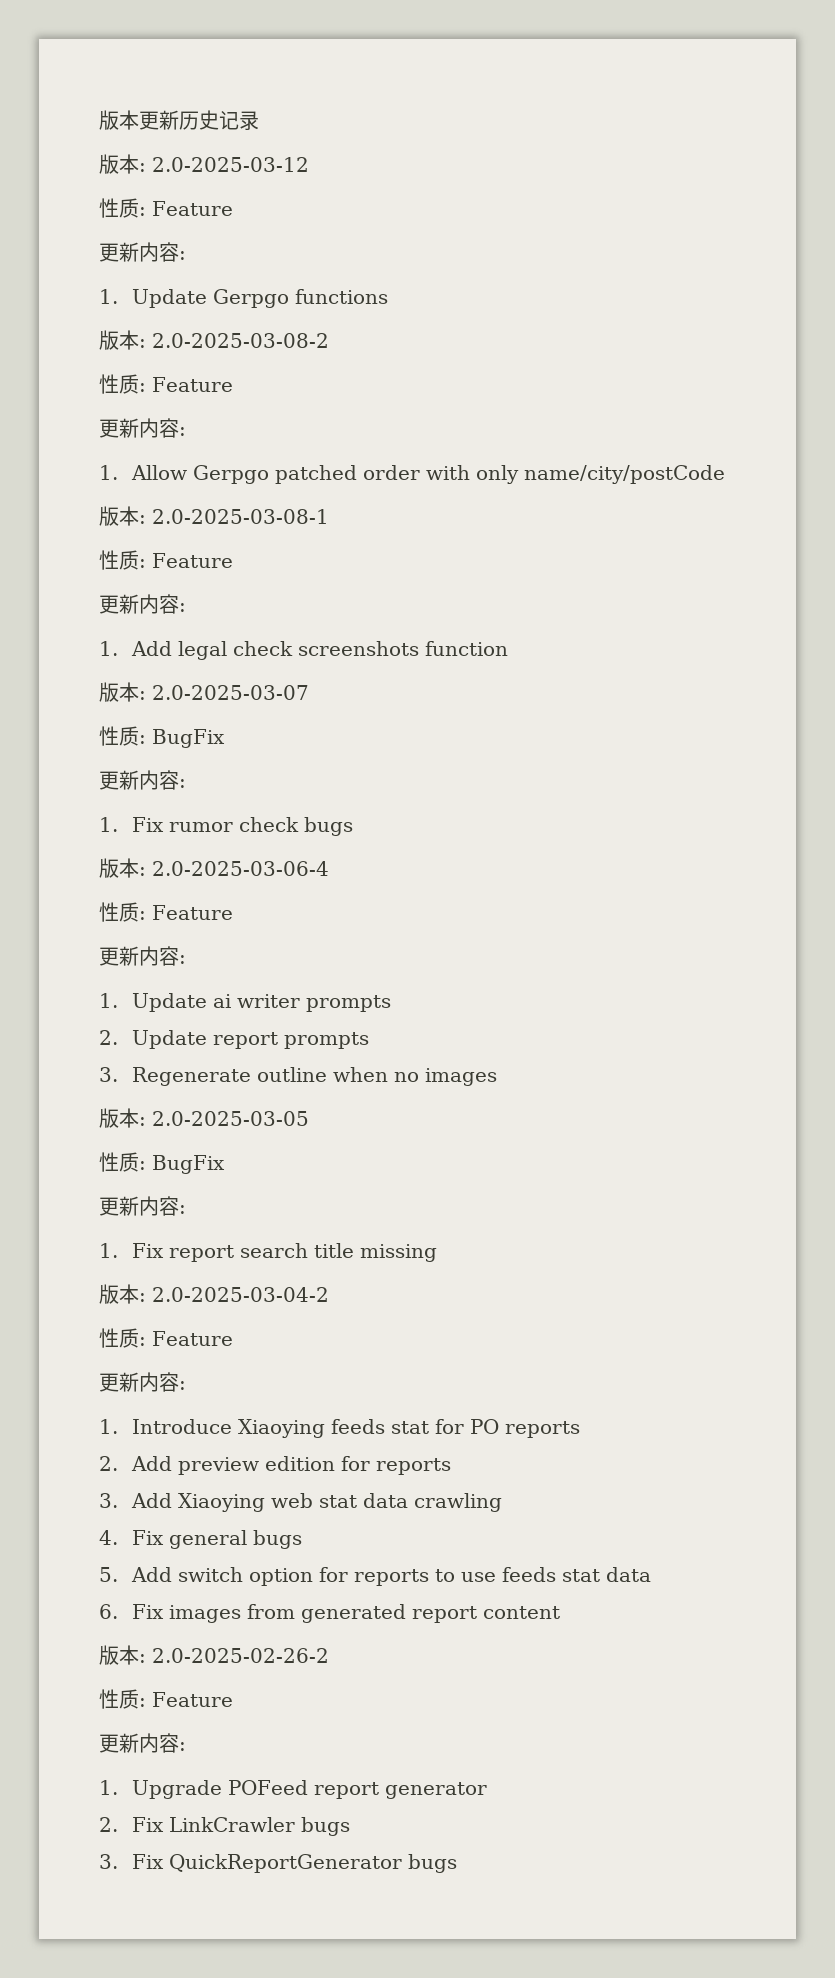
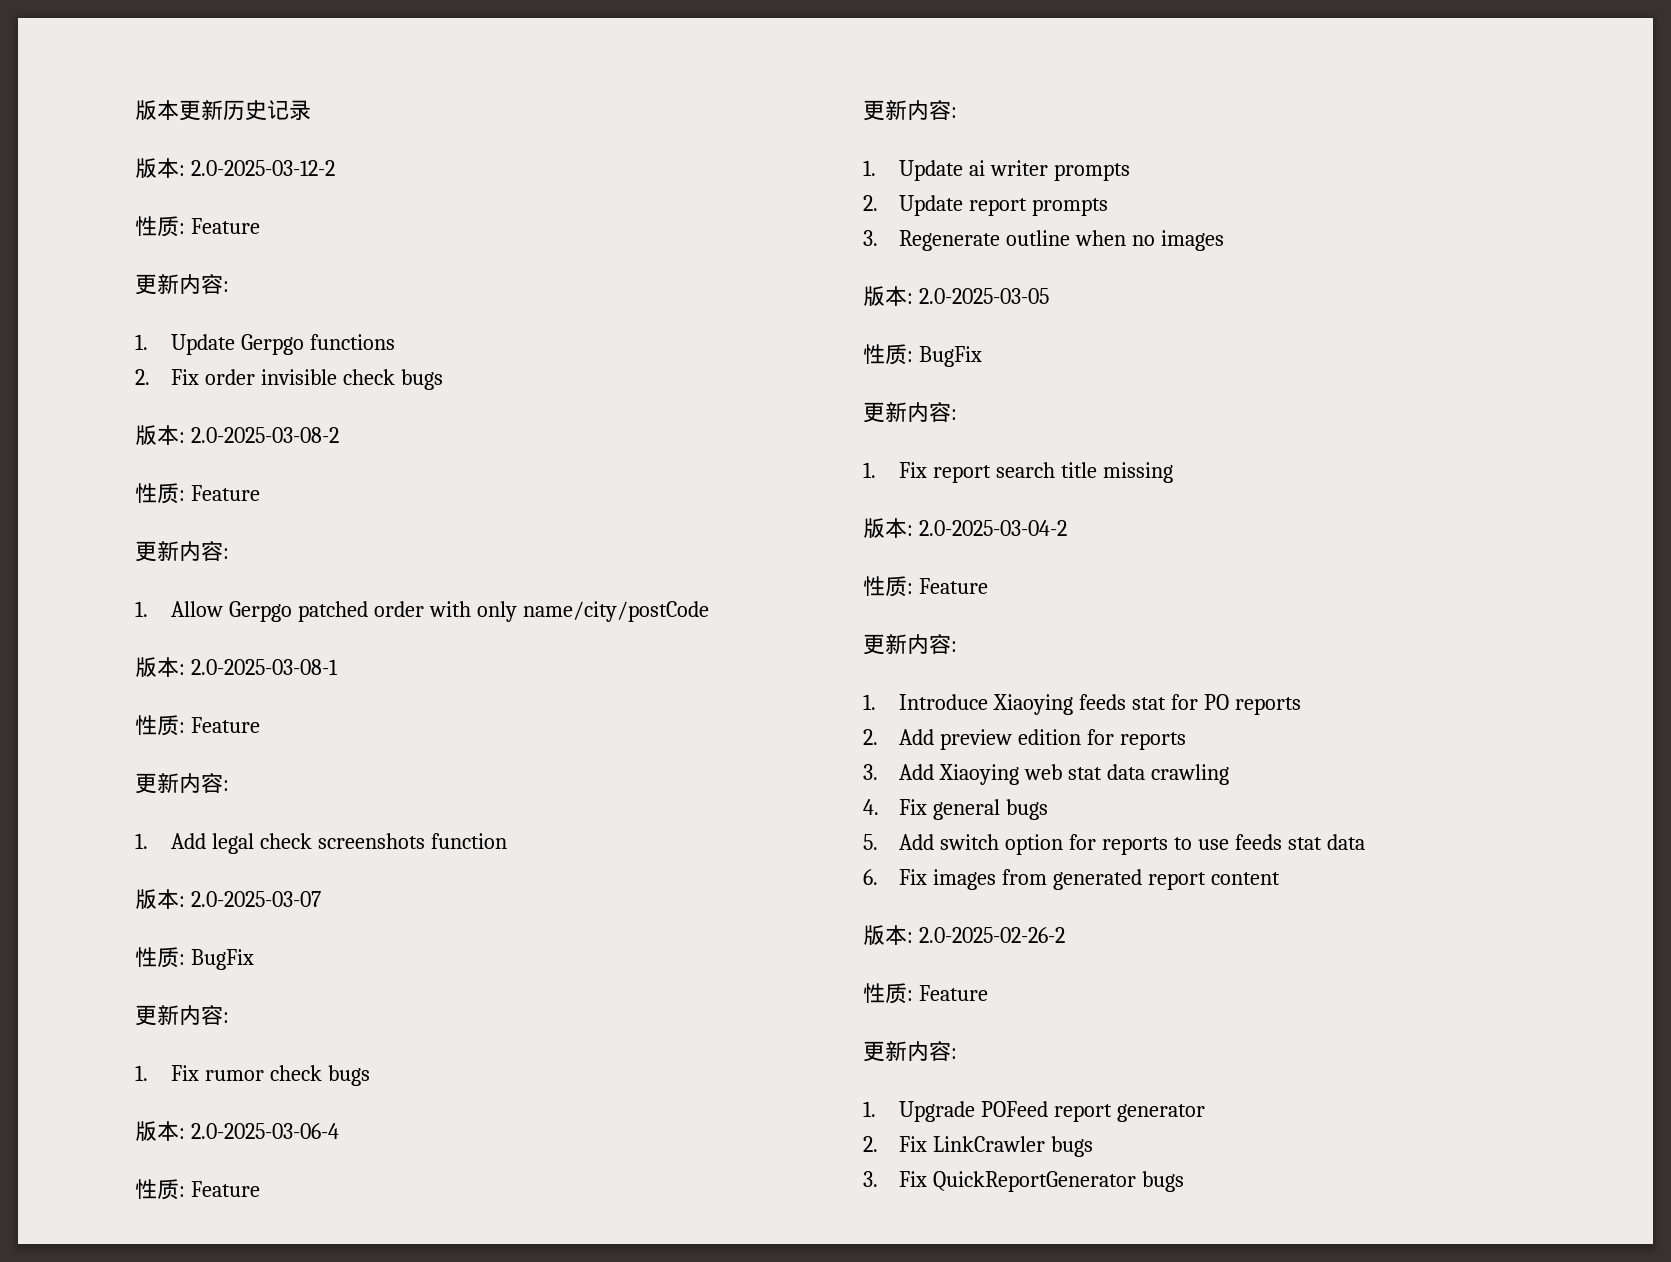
- 版本: 2.0-2025-03-12
+ 版本: 2.0-2025-03-12-2
+ 2. Fix order invisible check bugs

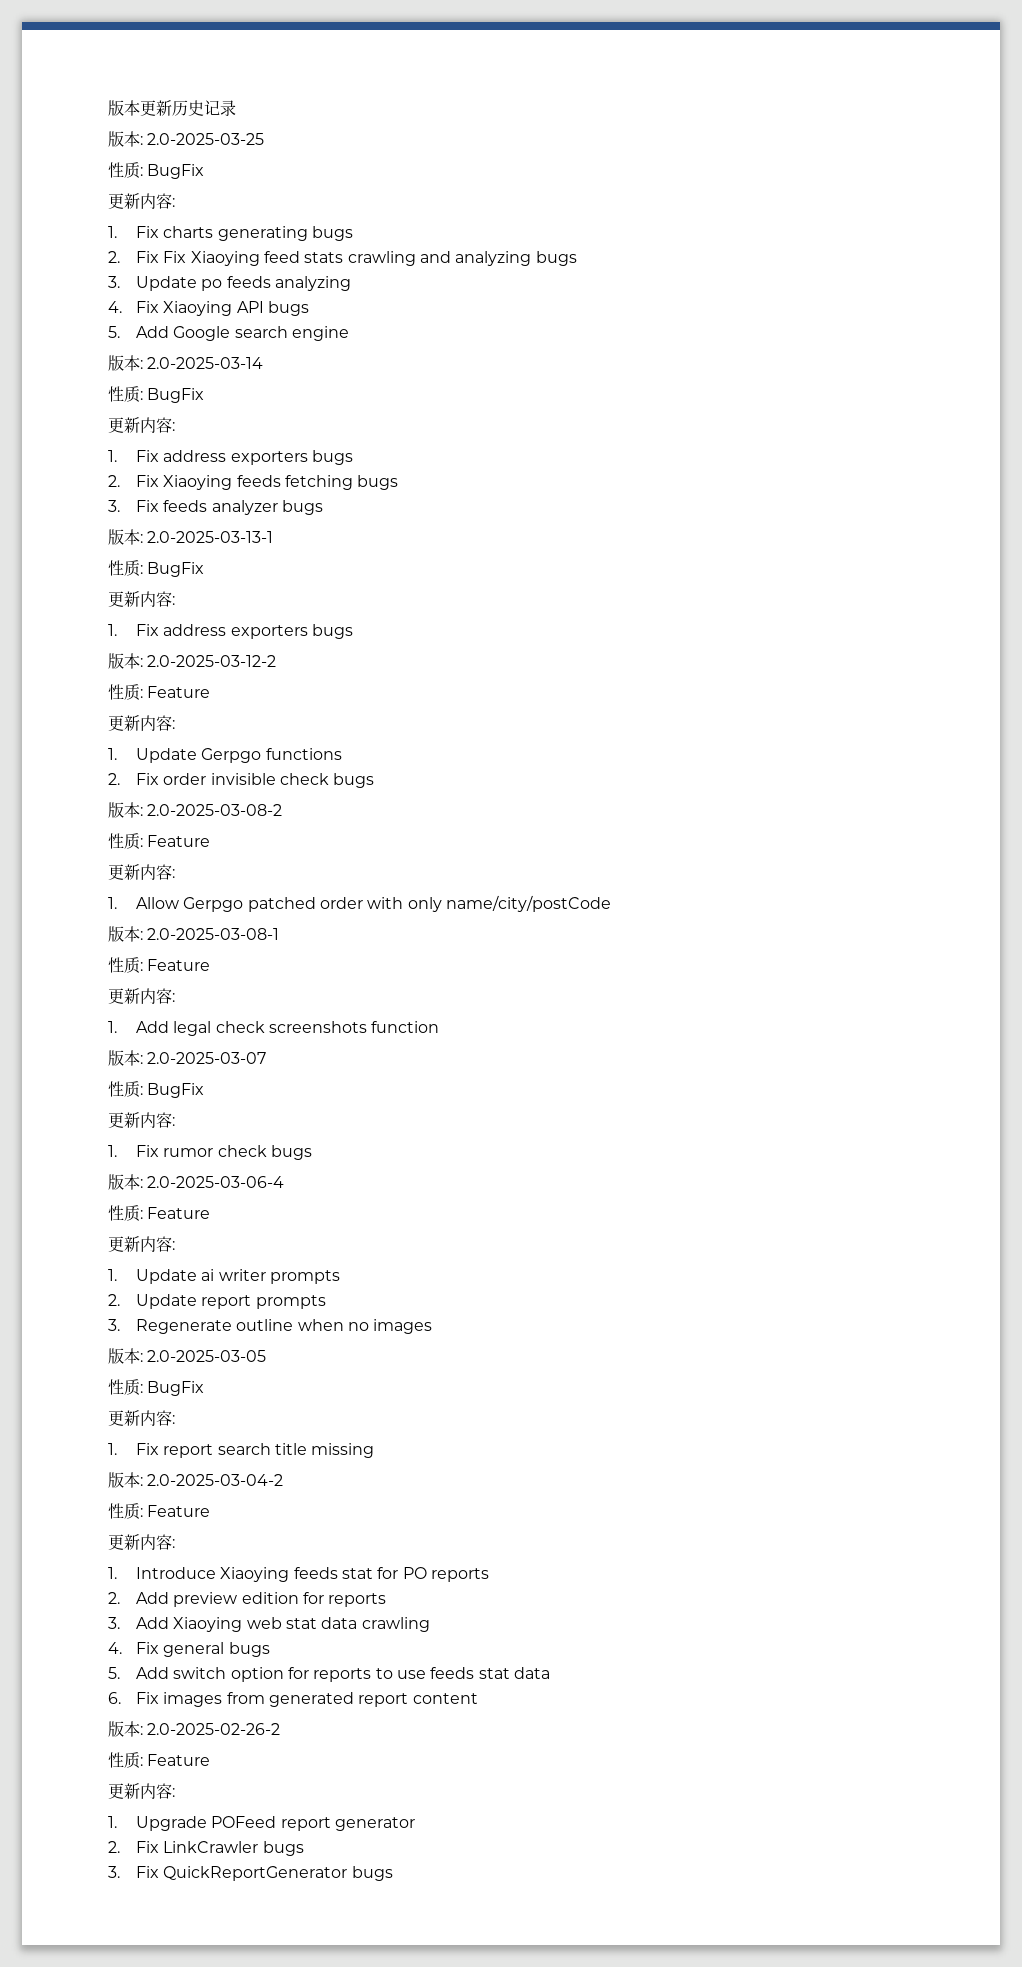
+ 版本: 2.0-2025-03-25
+ 性质: BugFix
+ 更新内容:
+ 1. Fix charts generating bugs
+ 2. Fix Fix Xiaoying feed stats crawling and analyzing bugs
+ 3. Update po feeds analyzing
+ 4. Fix Xiaoying API bugs
+ 5. Add Google search engine
+ 版本: 2.0-2025-03-14
+ 性质: BugFix
+ 更新内容:
+ 1. Fix address exporters bugs
+ 2. Fix Xiaoying feeds fetching bugs
+ 3. Fix feeds analyzer bugs
+ 版本: 2.0-2025-03-13-1
+ 性质: BugFix
+ 更新内容:
+ 1. Fix address exporters bugs

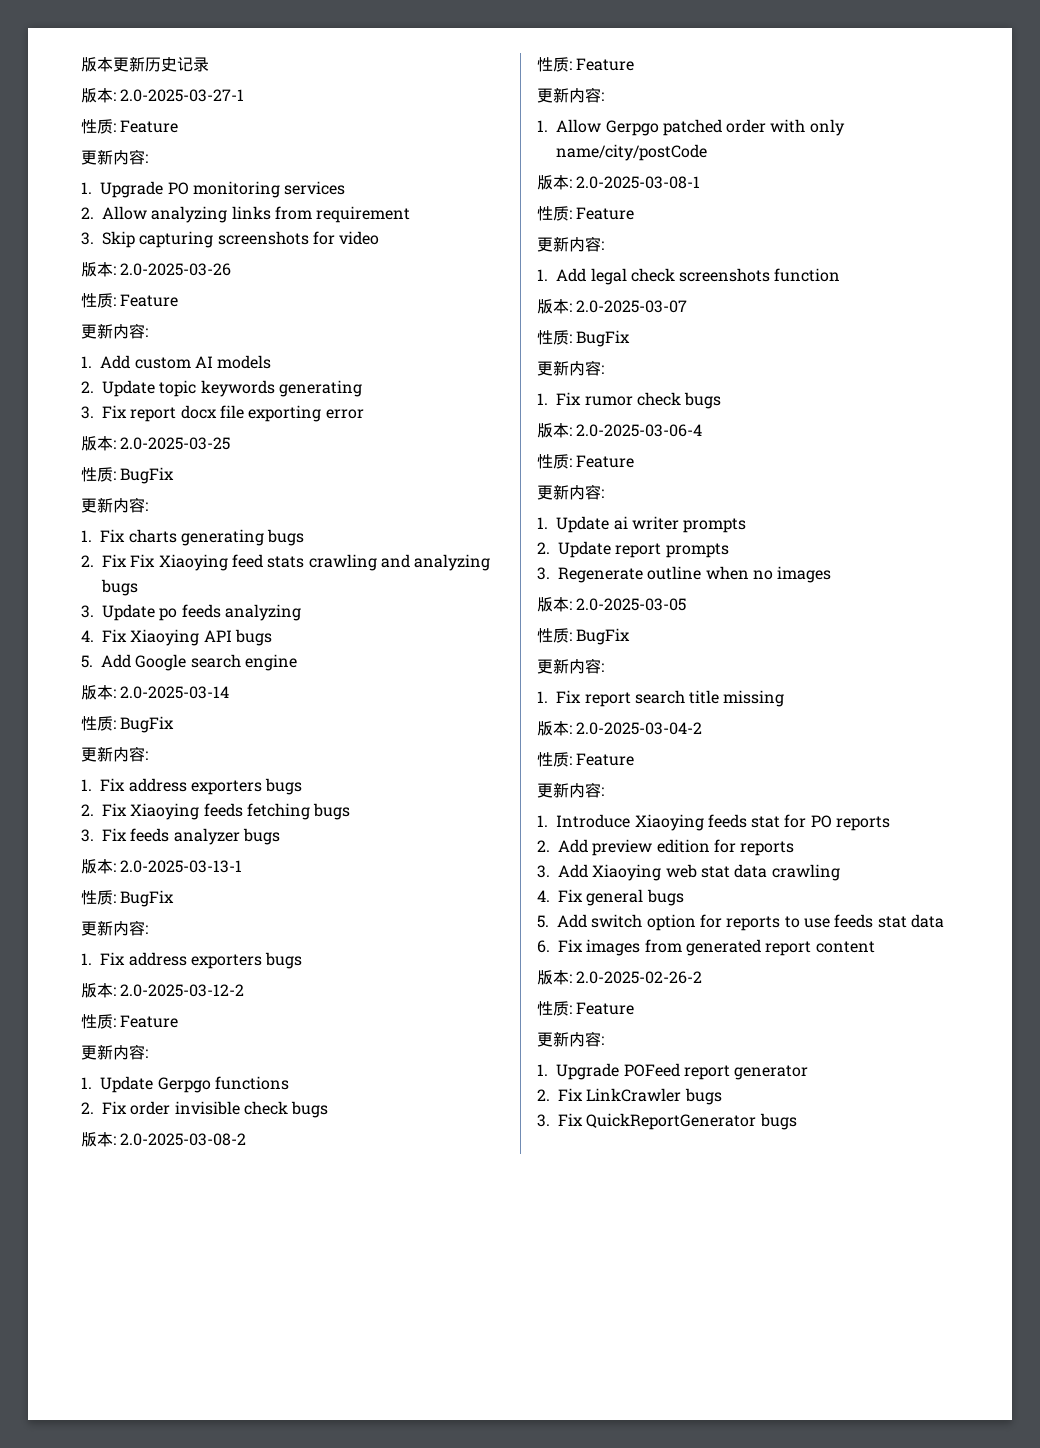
+ 版本: 2.0-2025-03-27-1
+ 性质: Feature
+ 更新内容:
+ 1. Upgrade PO monitoring services
+ 2. Allow analyzing links from requirement
+ 3. Skip capturing screenshots for video
+ 版本: 2.0-2025-03-26
+ 性质: Feature
+ 更新内容:
+ 1. Add custom AI models
+ 2. Update topic keywords generating
+ 3. Fix report docx file exporting error

